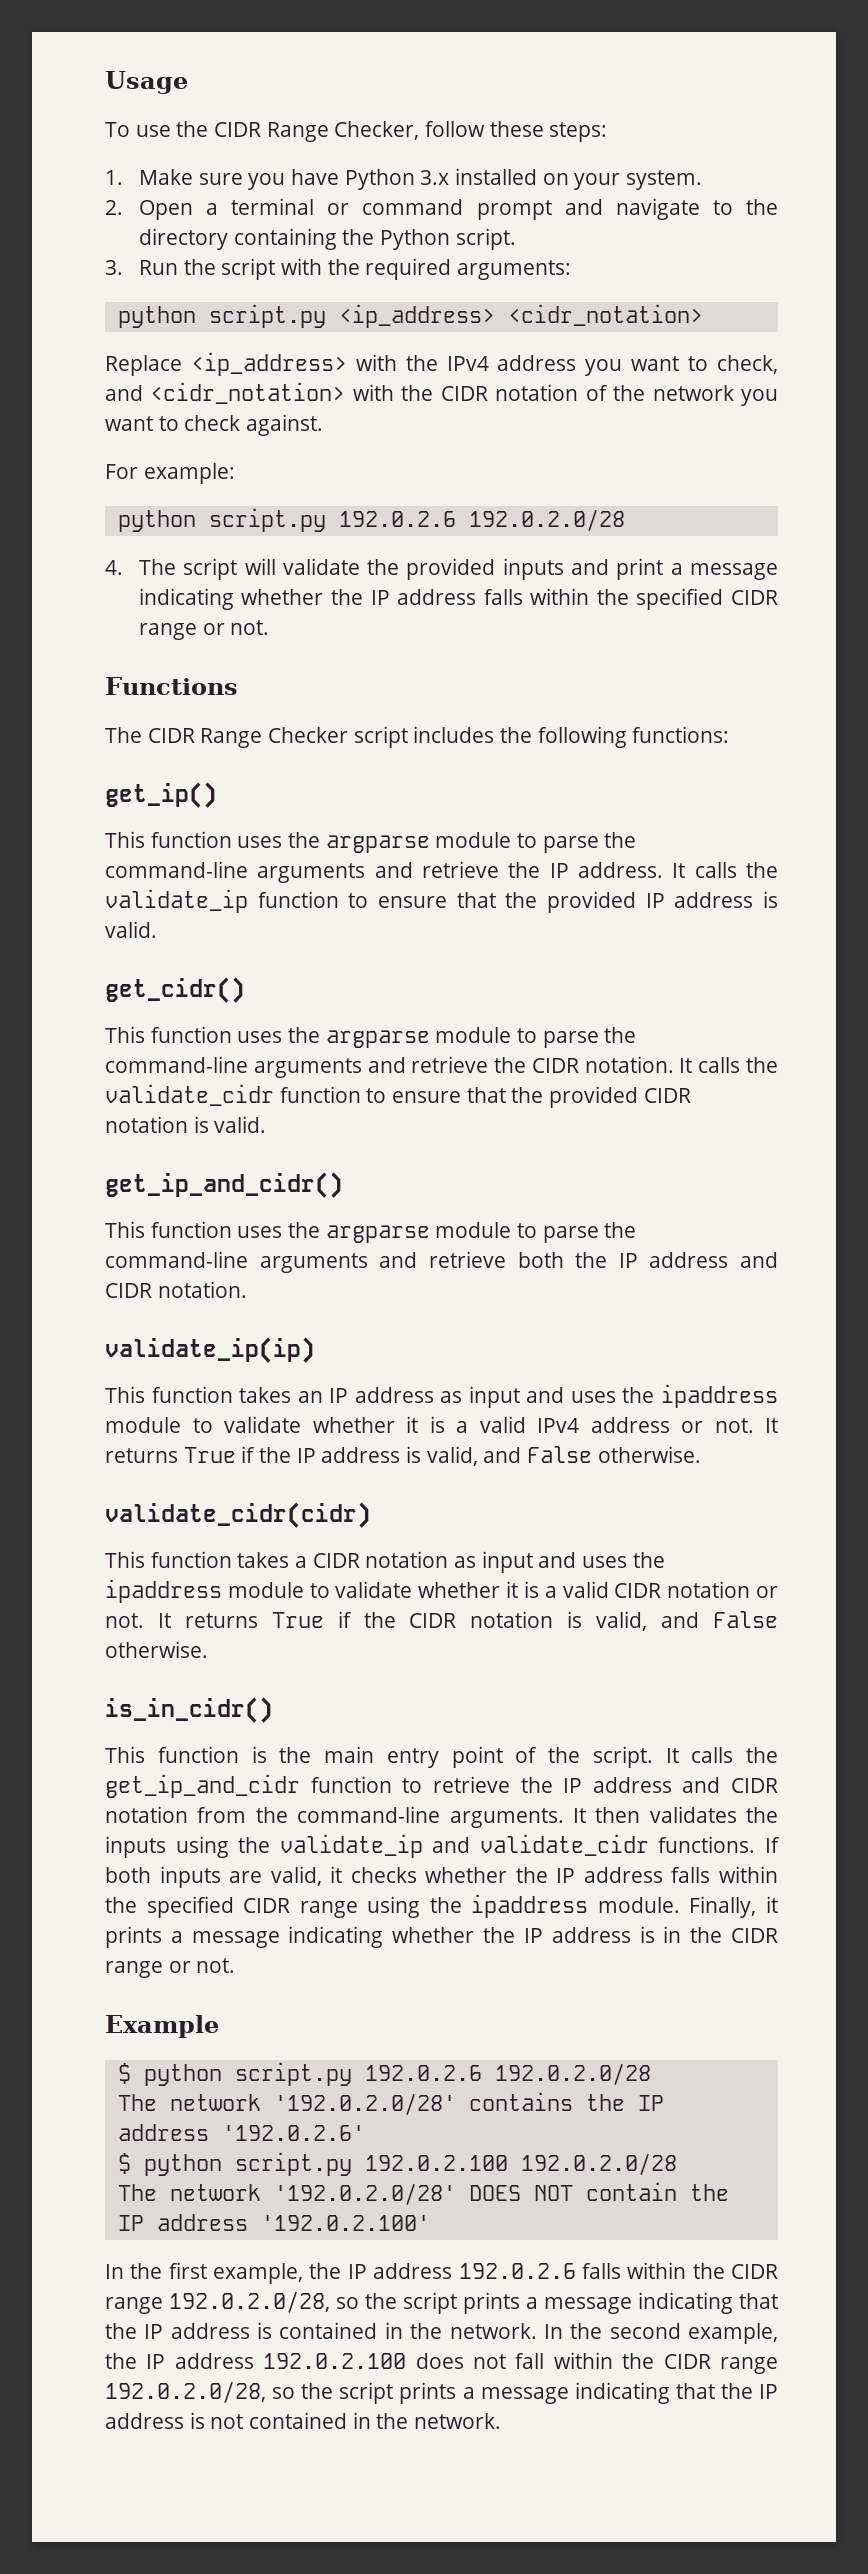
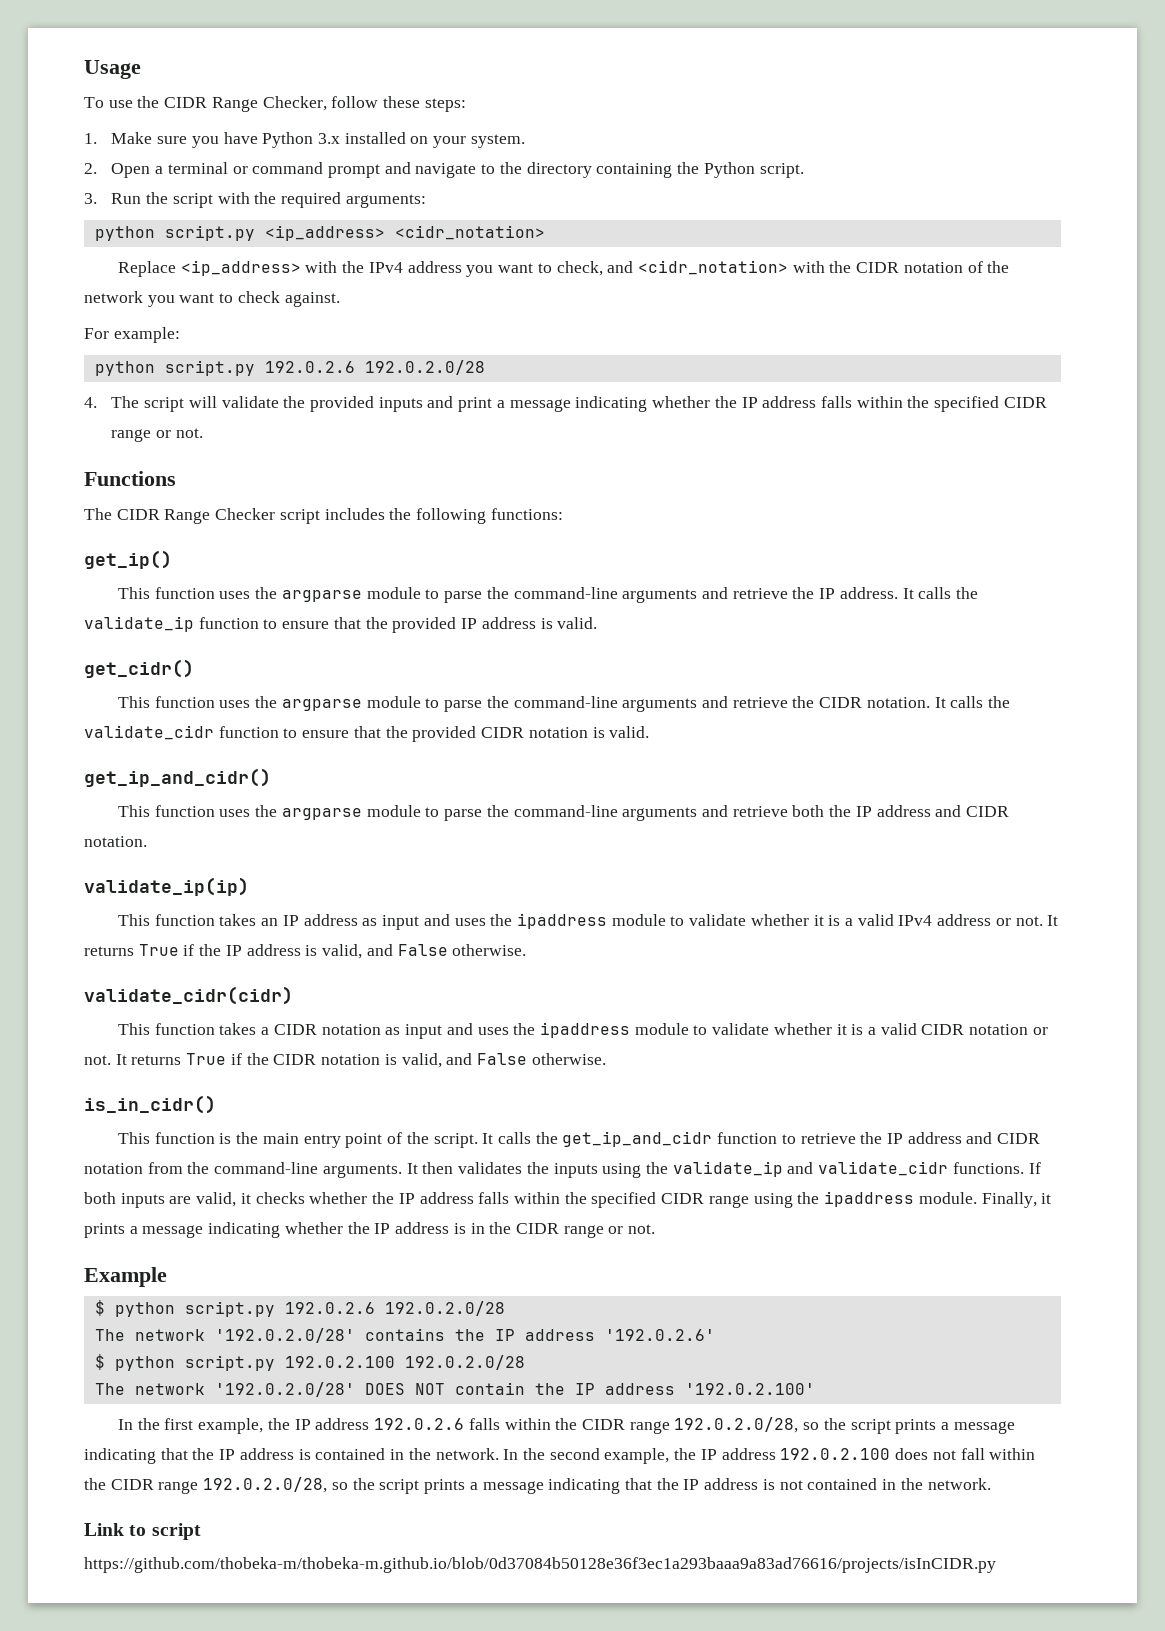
+ Link to script
+ https://github.com/thobeka-m/thobeka-m.github.io/blob/0d37084b50128e36f3ec1a293baaa9a83ad76616/projects/isInCIDR.py

